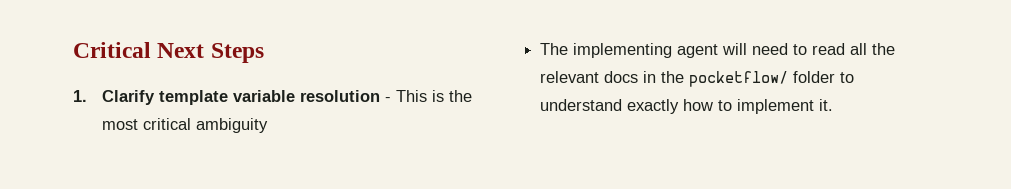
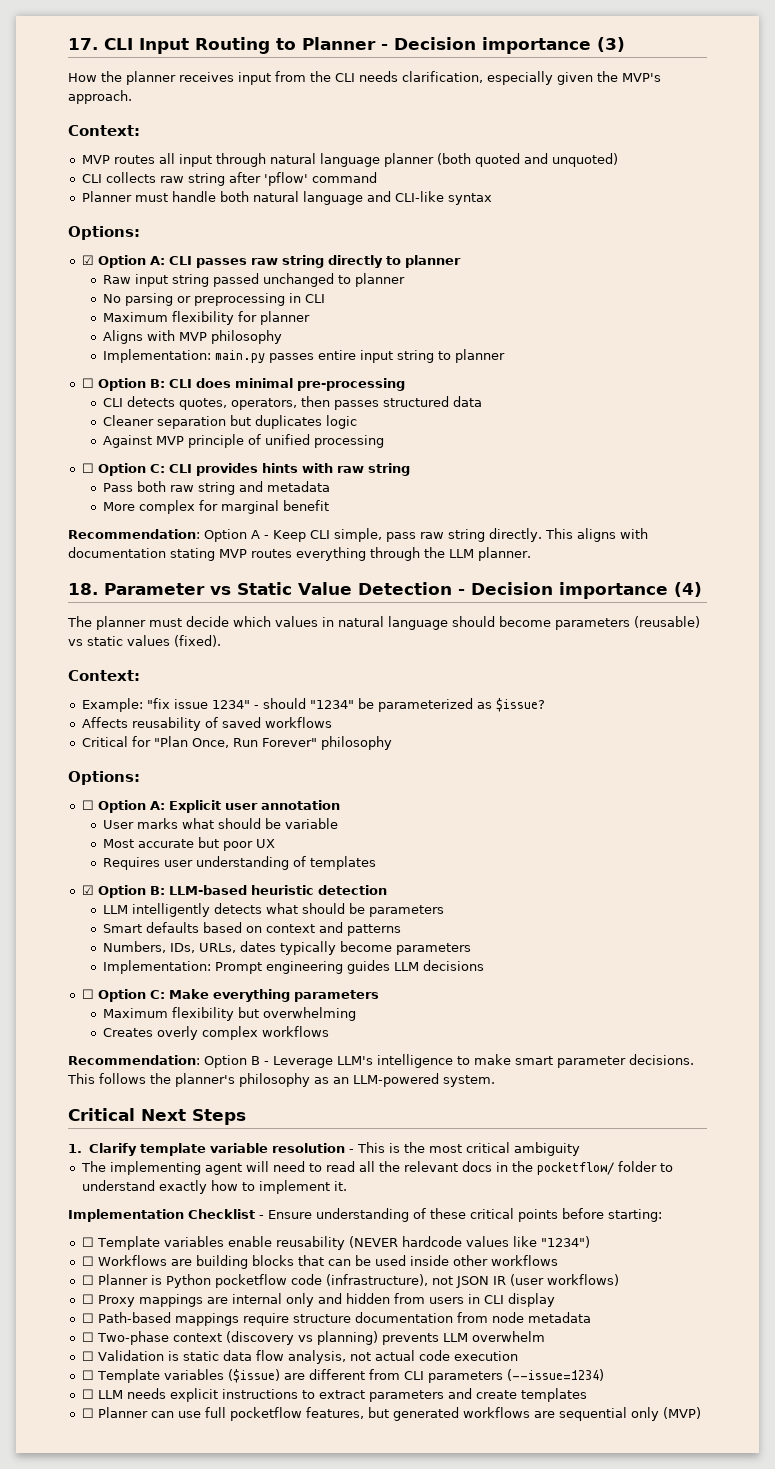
+ 17. CLI Input Routing to Planner - Decision importance (3)
+ How the planner receives input from the CLI needs clarification, especially given the MVP's approach.
+ Context:
+ MVP routes all input through natural language planner (both quoted and unquoted)
+ CLI collects raw string after 'pflow' command
+ Planner must handle both natural language and CLI-like syntax
+ Options:
+ ☑ Option A: CLI passes raw string directly to planner
+ Raw input string passed unchanged to planner
+ No parsing or preprocessing in CLI
+ Maximum flexibility for planner
+ Aligns with MVP philosophy
+ Implementation: main.py passes entire input string to planner
+ ☐ Option B: CLI does minimal pre-processing
+ CLI detects quotes, operators, then passes structured data
+ Cleaner separation but duplicates logic
+ Against MVP principle of unified processing
+ ☐ Option C: CLI provides hints with raw string
+ Pass both raw string and metadata
+ More complex for marginal benefit
+ Recommendation: Option A - Keep CLI simple, pass raw string directly. This aligns with documentation stating MVP routes everything through the LLM planner.
+ 18. Parameter vs Static Value Detection - Decision importance (4)
+ The planner must decide which values in natural language should become parameters (reusable) vs static values (fixed).
+ Context:
+ Example: "fix issue 1234" - should "1234" be parameterized as $issue?
+ Affects reusability of saved workflows
+ Critical for "Plan Once, Run Forever" philosophy
+ Options:
+ ☐ Option A: Explicit user annotation
+ User marks what should be variable
+ Most accurate but poor UX
+ Requires user understanding of templates
+ ☑ Option B: LLM-based heuristic detection
+ LLM intelligently detects what should be parameters
+ Smart defaults based on context and patterns
+ Numbers, IDs, URLs, dates typically become parameters
+ Implementation: Prompt engineering guides LLM decisions
+ ☐ Option C: Make everything parameters
+ Maximum flexibility but overwhelming
+ Creates overly complex workflows
+ Recommendation: Option B - Leverage LLM's intelligence to make smart parameter decisions. This follows the planner's philosophy as an LLM-powered system.
+ Implementation Checklist - Ensure understanding of these critical points before starting:
+ ☐ Template variables enable reusability (NEVER hardcode values like "1234")
+ ☐ Workflows are building blocks that can be used inside other workflows
+ ☐ Planner is Python pocketflow code (infrastructure), not JSON IR (user workflows)
+ ☐ Proxy mappings are internal only and hidden from users in CLI display
+ ☐ Path-based mappings require structure documentation from node metadata
+ ☐ Two-phase context (discovery vs planning) prevents LLM overwhelm
+ ☐ Validation is static data flow analysis, not actual code execution
+ ☐ Template variables ($issue) are different from CLI parameters (--issue=1234)
+ ☐ LLM needs explicit instructions to extract parameters and create templates
+ ☐ Planner can use full pocketflow features, but generated workflows are sequential only (MVP)

